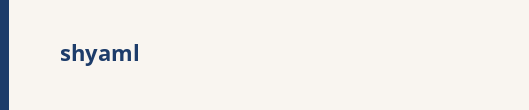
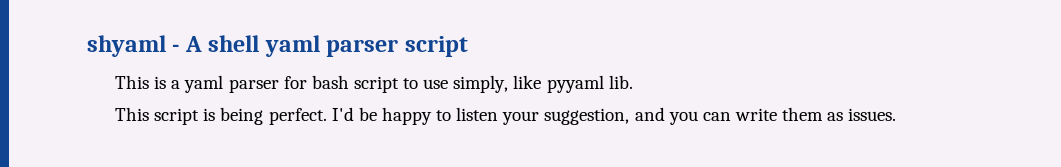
- shyaml
+ shyaml - A shell yaml parser script
+ This is a yaml parser for bash script to use simply, like pyyaml lib.
+ This script is being perfect. I'd be happy to listen your suggestion, and you can write them as issues.

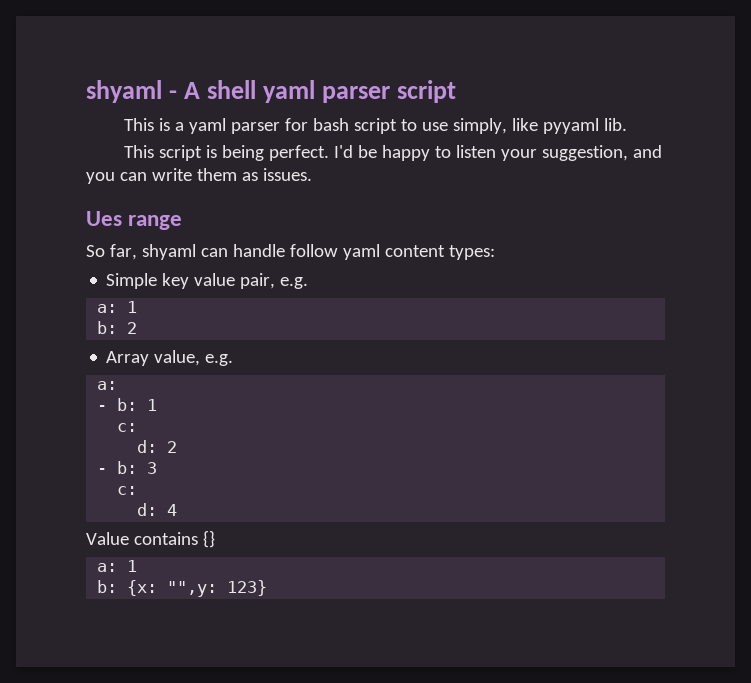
+ Ues range
+ So far, shyaml can handle follow yaml content types:
+ Simple key value pair, e.g.
+ a: 1
+ b: 2
+ Array value, e.g.
+ a:
+ - b: 1
+ c:
+ d: 2
+ - b: 3
+ c:
+ d: 4
+ Value contains {}
+ a: 1
+ b: {x: "",y: 123}

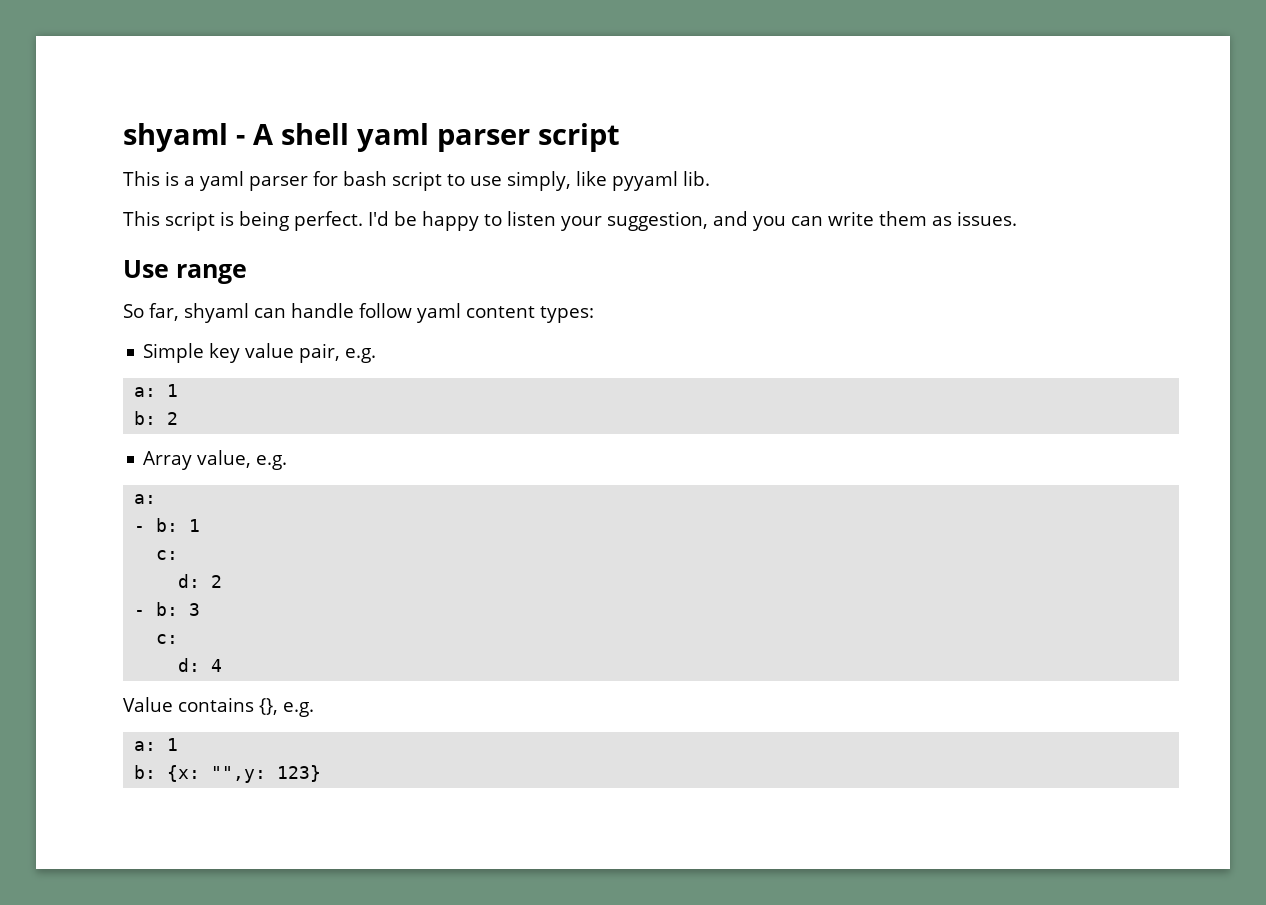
- Ues range
+ Use range
- Value contains {}
+ Value contains {}, e.g.

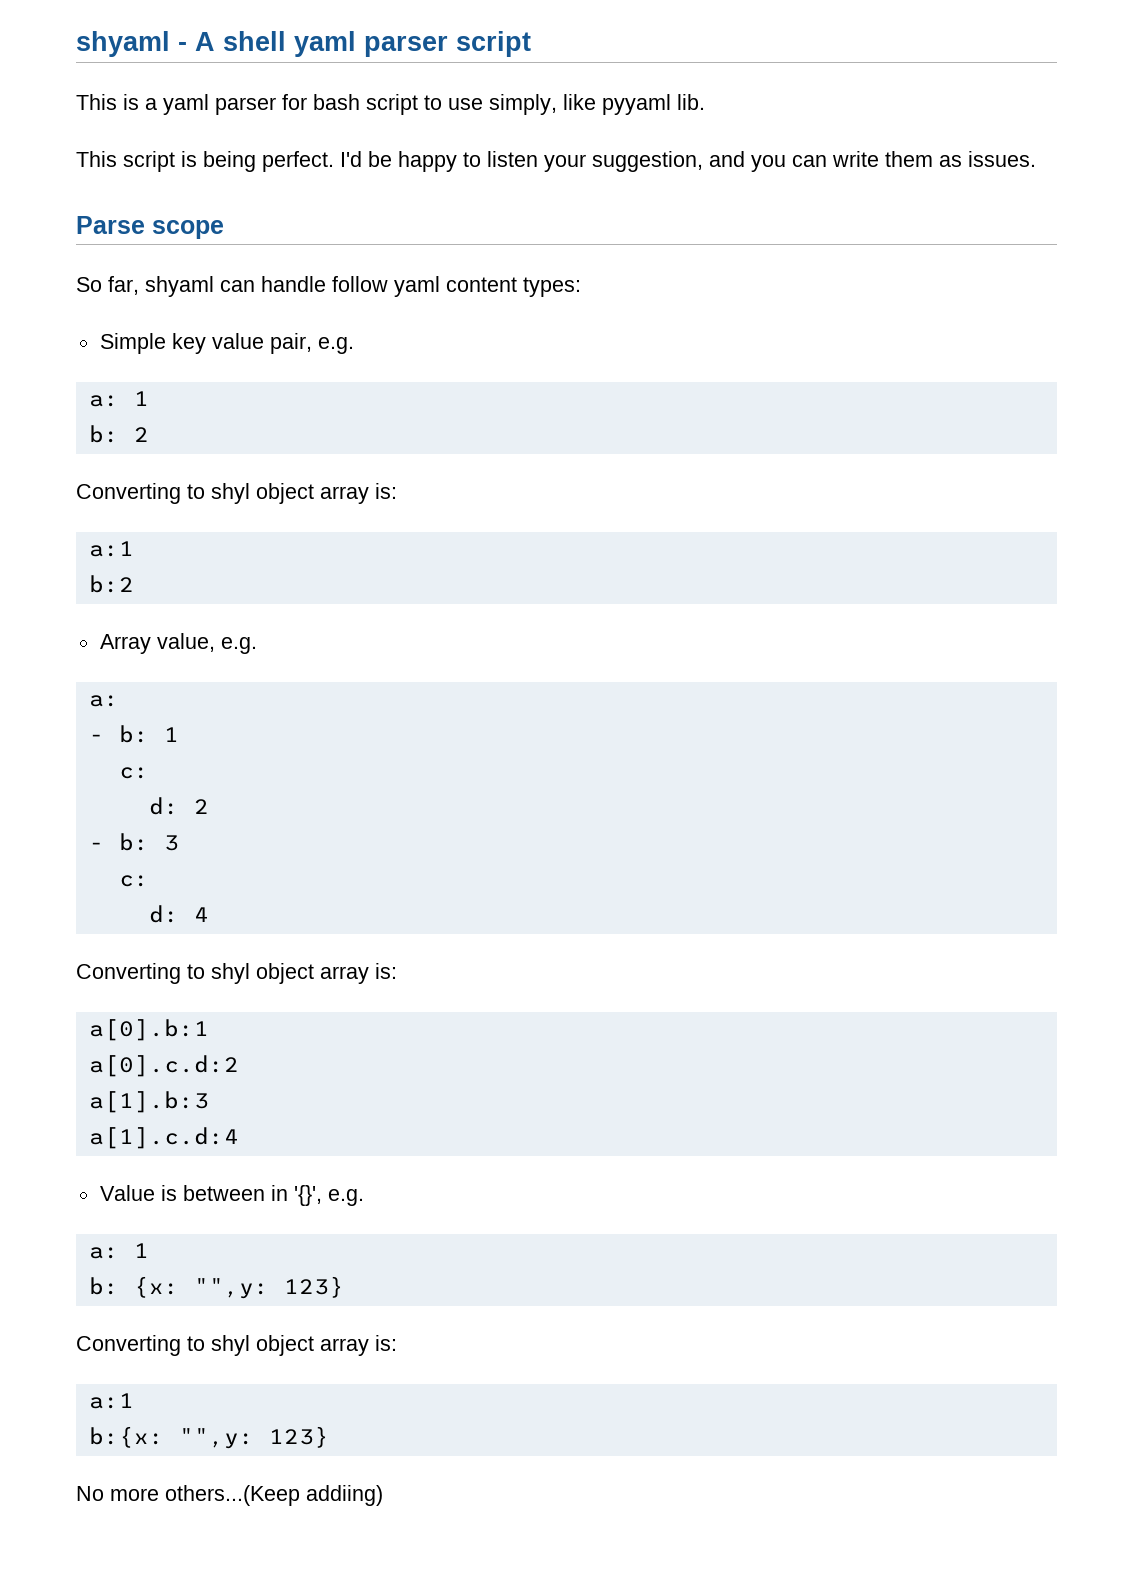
- Use range
+ Parse scope
  b: 2
+ Converting to shyl object array is:
+ a:1
+ b:2
  d: 4
- Value contains {}, e.g.
+ Converting to shyl object array is:
+ a[0].b:1
+ a[0].c.d:2
+ a[1].b:3
+ a[1].c.d:4
+ Value is between in '{}', e.g.
  b: {x: "",y: 123}
+ Converting to shyl object array is:
+ a:1
+ b:{x: "",y: 123}
+ No more others...(Keep addiing)

